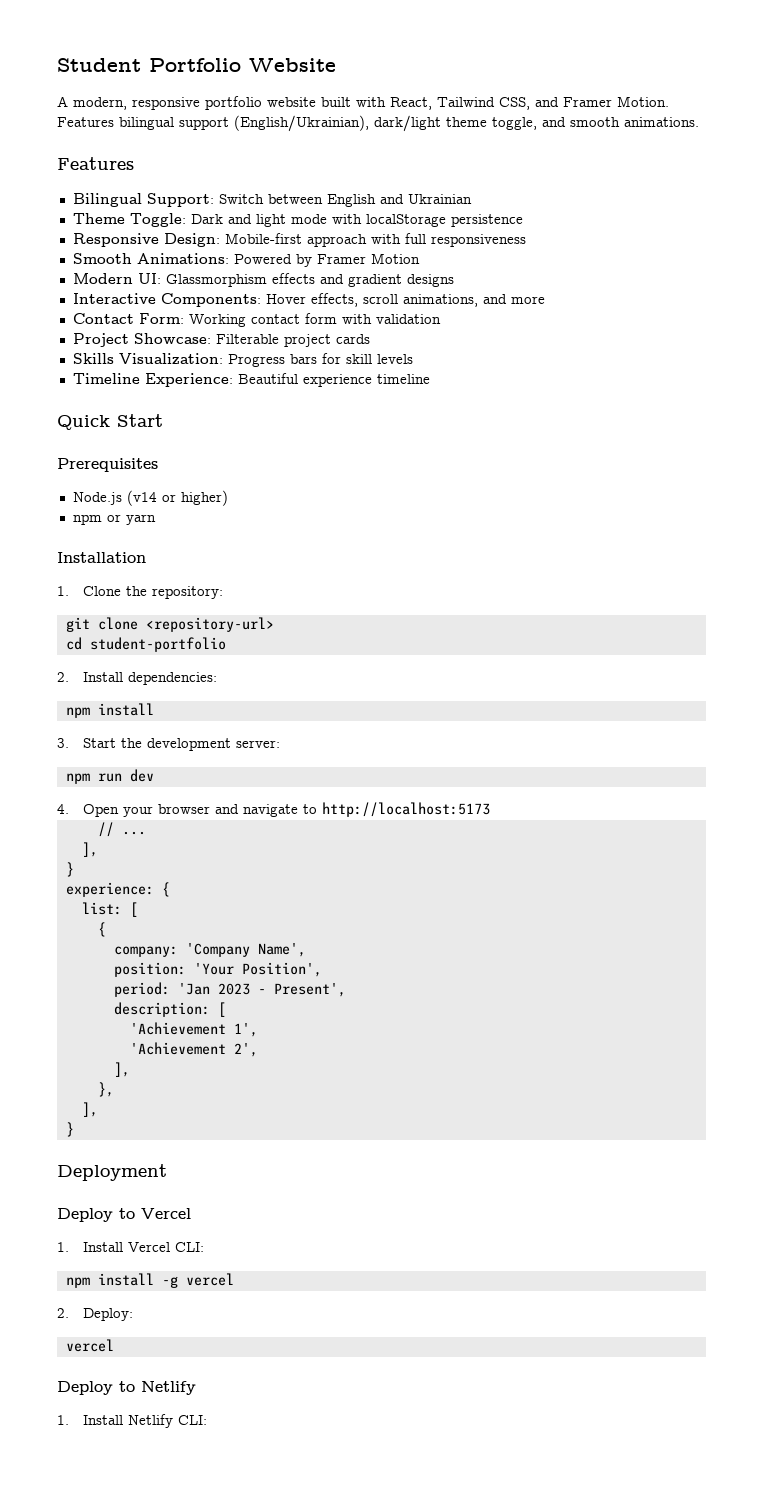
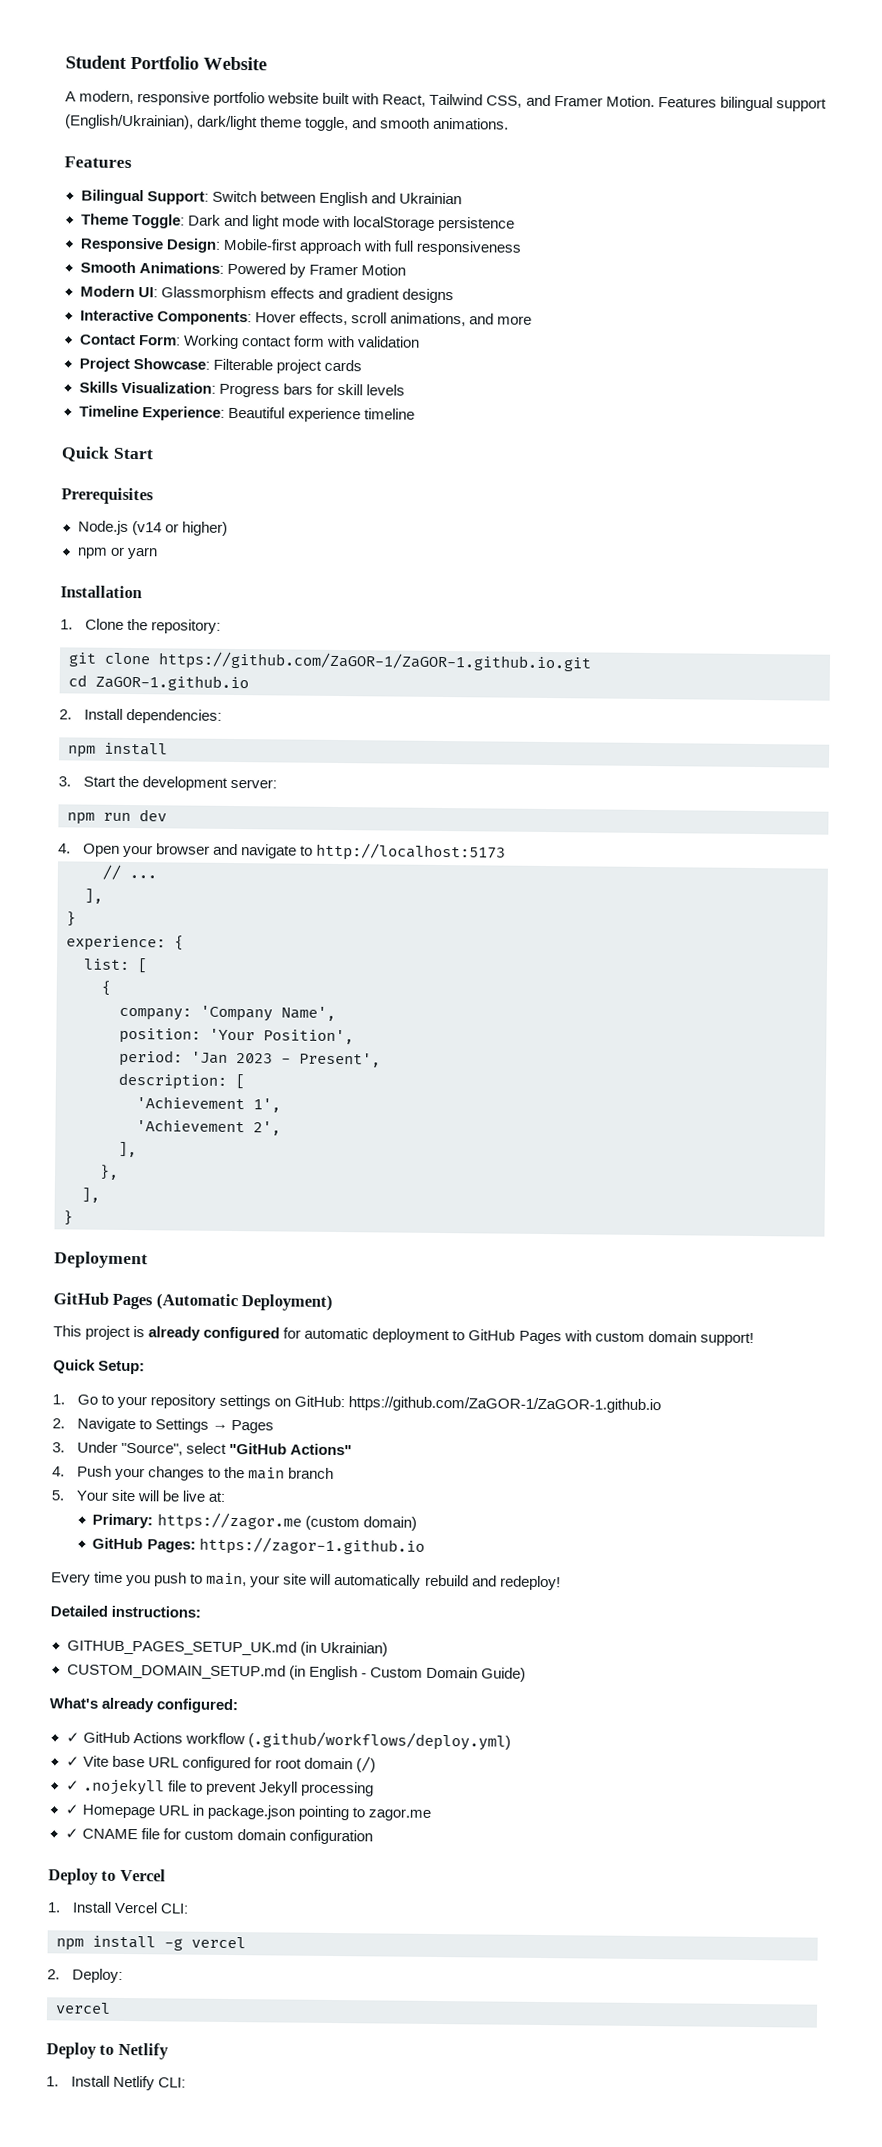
- git clone <repository-url>
+ git clone https://github.com/ZaGOR-1/ZaGOR-1.github.io.git
- cd student-portfolio
+ cd ZaGOR-1.github.io
+ GitHub Pages (Automatic Deployment)
+ This project is already configured for automatic deployment to GitHub Pages with custom domain support!
+ Quick Setup:
+ 1. Go to your repository settings on GitHub: https://github.com/ZaGOR-1/ZaGOR-1.github.io
+ 2. Navigate to Settings → Pages
+ 3. Under "Source", select "GitHub Actions"
+ 4. Push your changes to the main branch
+ 5. Your site will be live at:
+ Primary: https://zagor.me (custom domain)
+ GitHub Pages: https://zagor-1.github.io
+ Every time you push to main, your site will automatically rebuild and redeploy!
+ Detailed instructions:
+ GITHUB_PAGES_SETUP_UK.md (in Ukrainian)
+ CUSTOM_DOMAIN_SETUP.md (in English - Custom Domain Guide)
+ What's already configured:
+ ✓ GitHub Actions workflow (.github/workflows/deploy.yml)
+ ✓ Vite base URL configured for root domain (/)
+ ✓ .nojekyll file to prevent Jekyll processing
+ ✓ Homepage URL in package.json pointing to zagor.me
+ ✓ CNAME file for custom domain configuration

